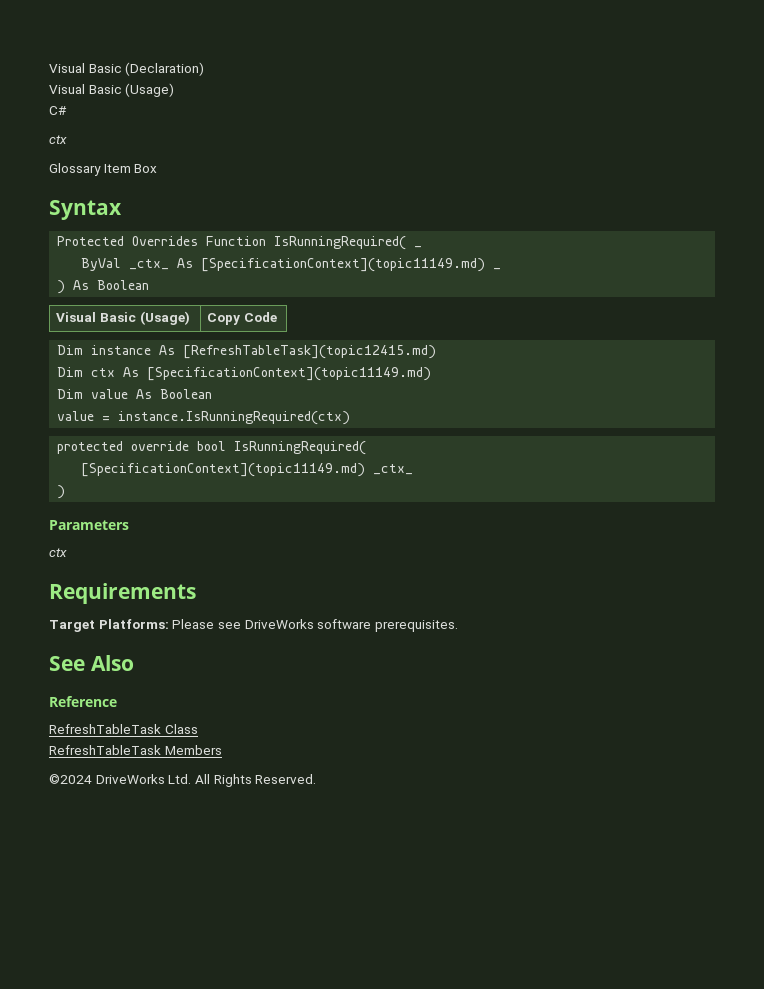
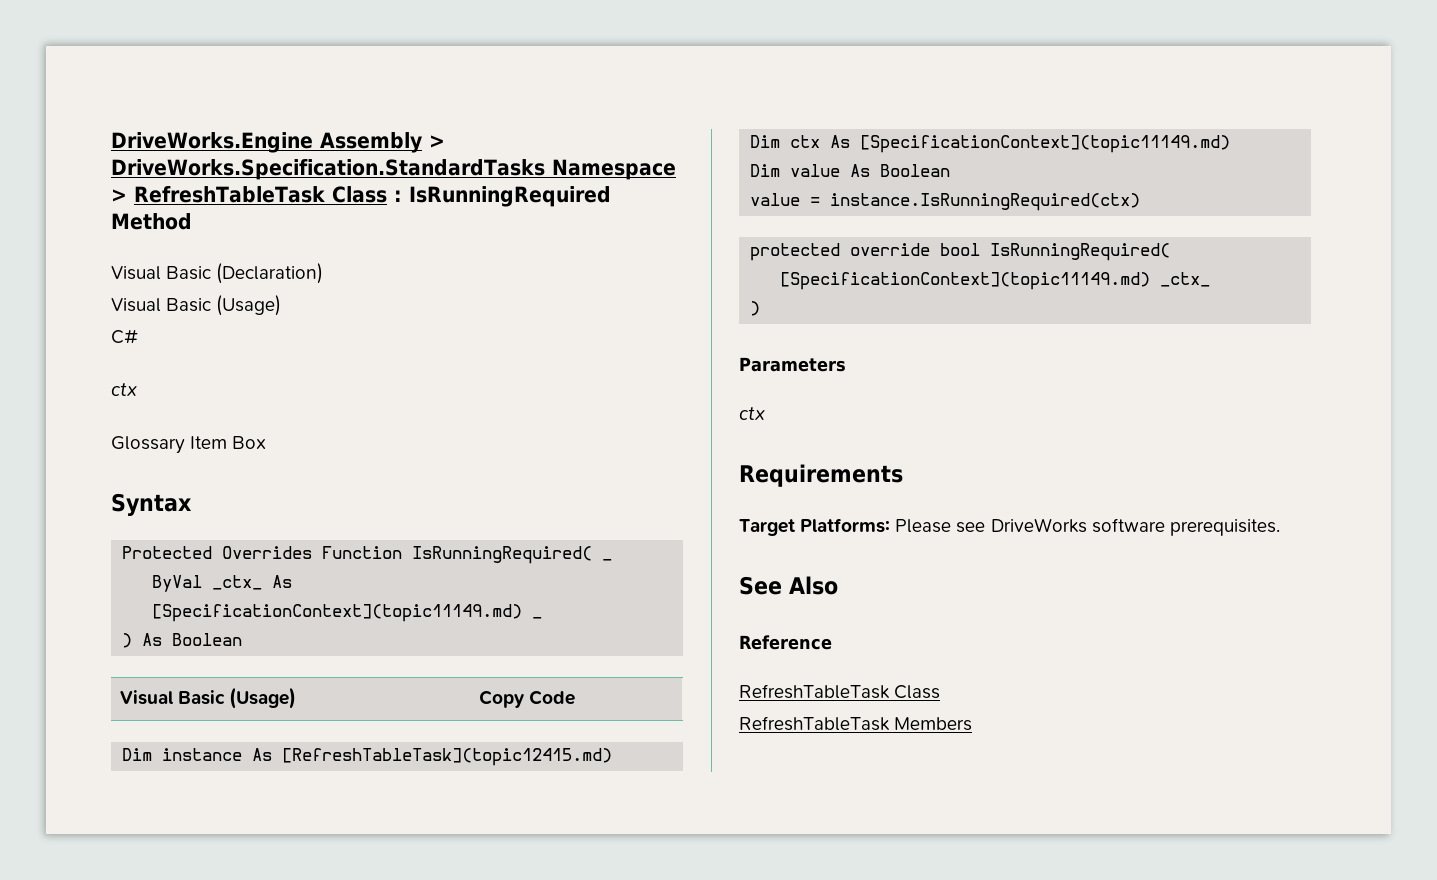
+ DriveWorks.Engine Assembly > DriveWorks.Specification.StandardTasks Namespace > RefreshTableTask Class : IsRunningRequired Method
- ©2024 DriveWorks Ltd. All Rights Reserved.

